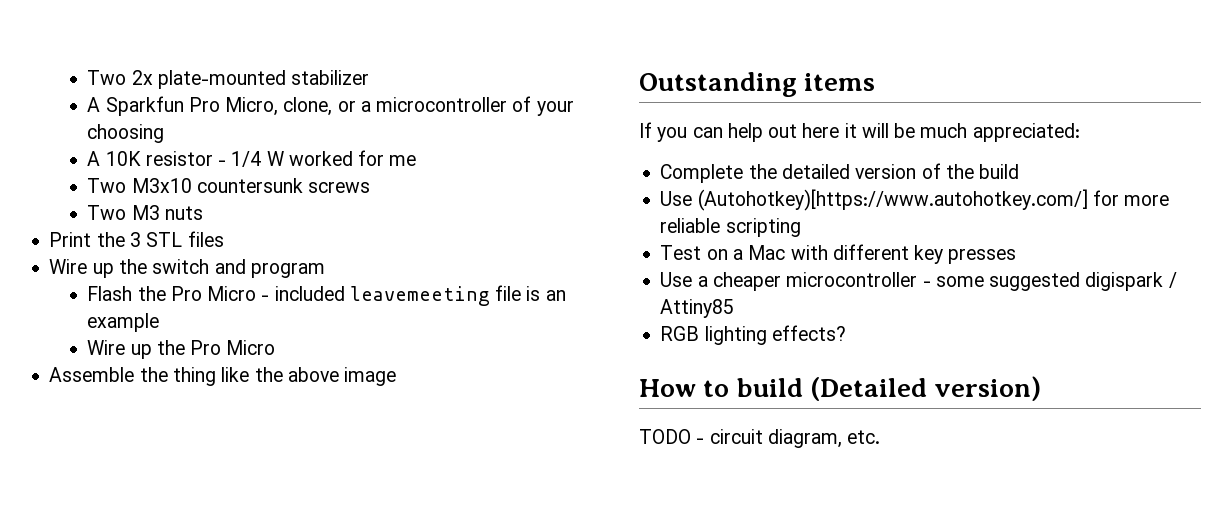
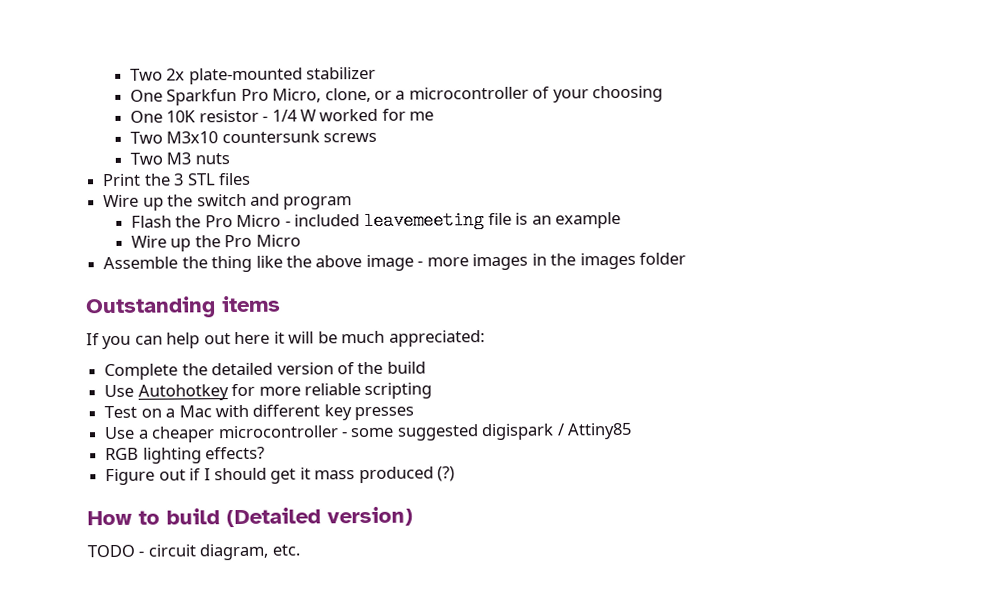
- A Sparkfun Pro Micro, clone, or a microcontroller of your choosing
+ One Sparkfun Pro Micro, clone, or a microcontroller of your choosing
- A 10K resistor - 1/4 W worked for me
+ One 10K resistor - 1/4 W worked for me
- Assemble the thing like the above image
+ Assemble the thing like the above image - more images in the images folder
- Use (Autohotkey)[https://www.autohotkey.com/] for more reliable scripting
+ Use Autohotkey for more reliable scripting
+ Figure out if I should get it mass produced (?)

